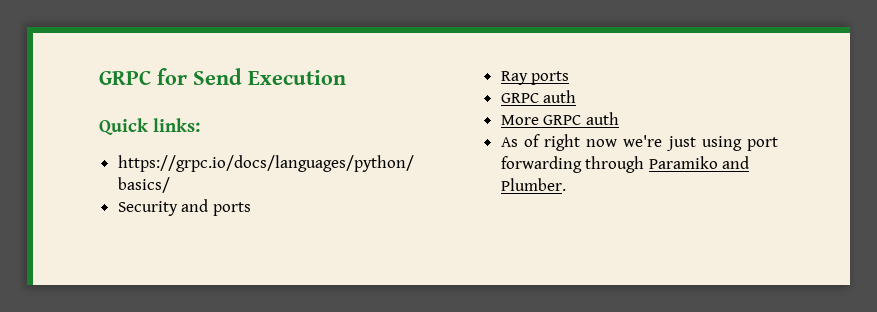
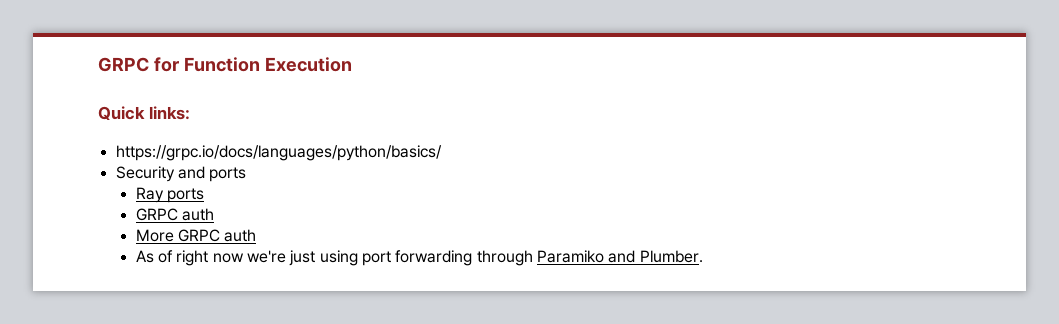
- GRPC for Send Execution
+ GRPC for Function Execution

